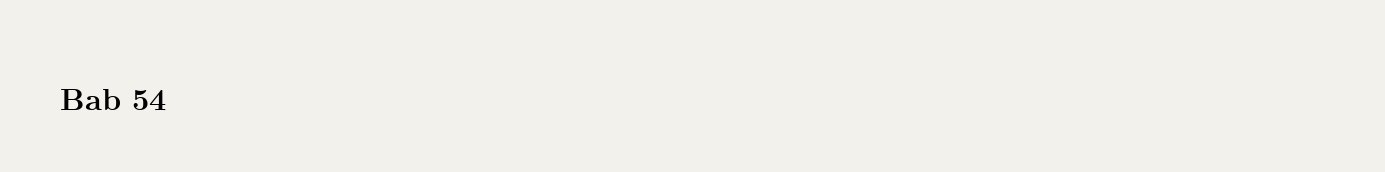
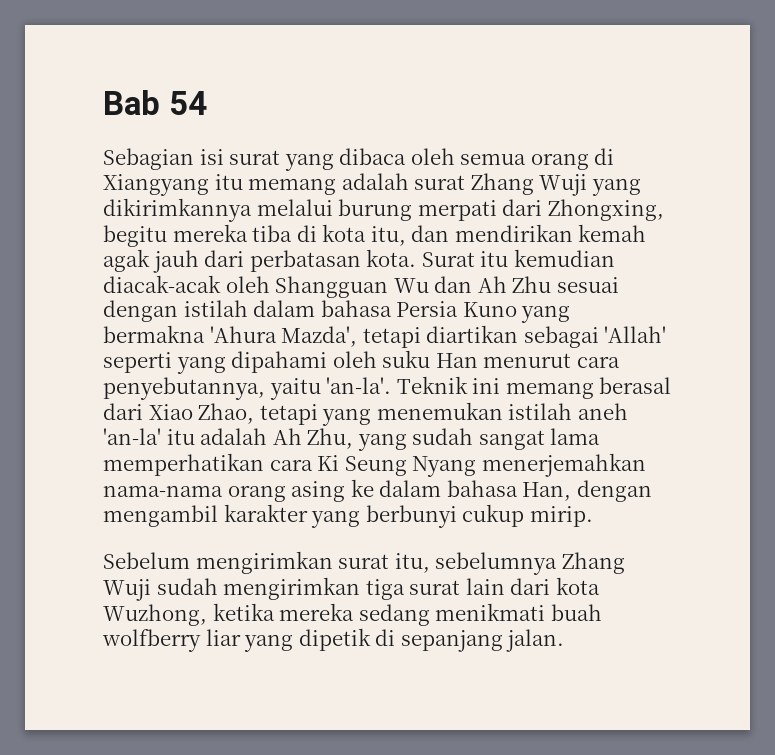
+ Sebagian isi surat yang dibaca oleh semua orang di Xiangyang itu memang adalah surat Zhang Wuji yang dikirimkannya melalui burung merpati dari Zhongxing, begitu mereka tiba di kota itu, dan mendirikan kemah agak jauh dari perbatasan kota. Surat itu kemudian diacak-acak oleh Shangguan Wu dan Ah Zhu sesuai dengan istilah dalam bahasa Persia Kuno yang bermakna 'Ahura Mazda', tetapi diartikan sebagai 'Allah' seperti yang dipahami oleh suku Han menurut cara penyebutannya, yaitu 'an-la'. Teknik ini memang berasal dari Xiao Zhao, tetapi yang menemukan istilah aneh 'an-la' itu adalah Ah Zhu, yang sudah sangat lama memperhatikan cara Ki Seung Nyang menerjemahkan nama-nama orang asing ke dalam bahasa Han, dengan mengambil karakter yang berbunyi cukup mirip.
+ Sebelum mengirimkan surat itu, sebelumnya Zhang Wuji sudah mengirimkan tiga surat lain dari kota Wuzhong, ketika mereka sedang menikmati buah wolfberry liar yang dipetik di sepanjang jalan.

